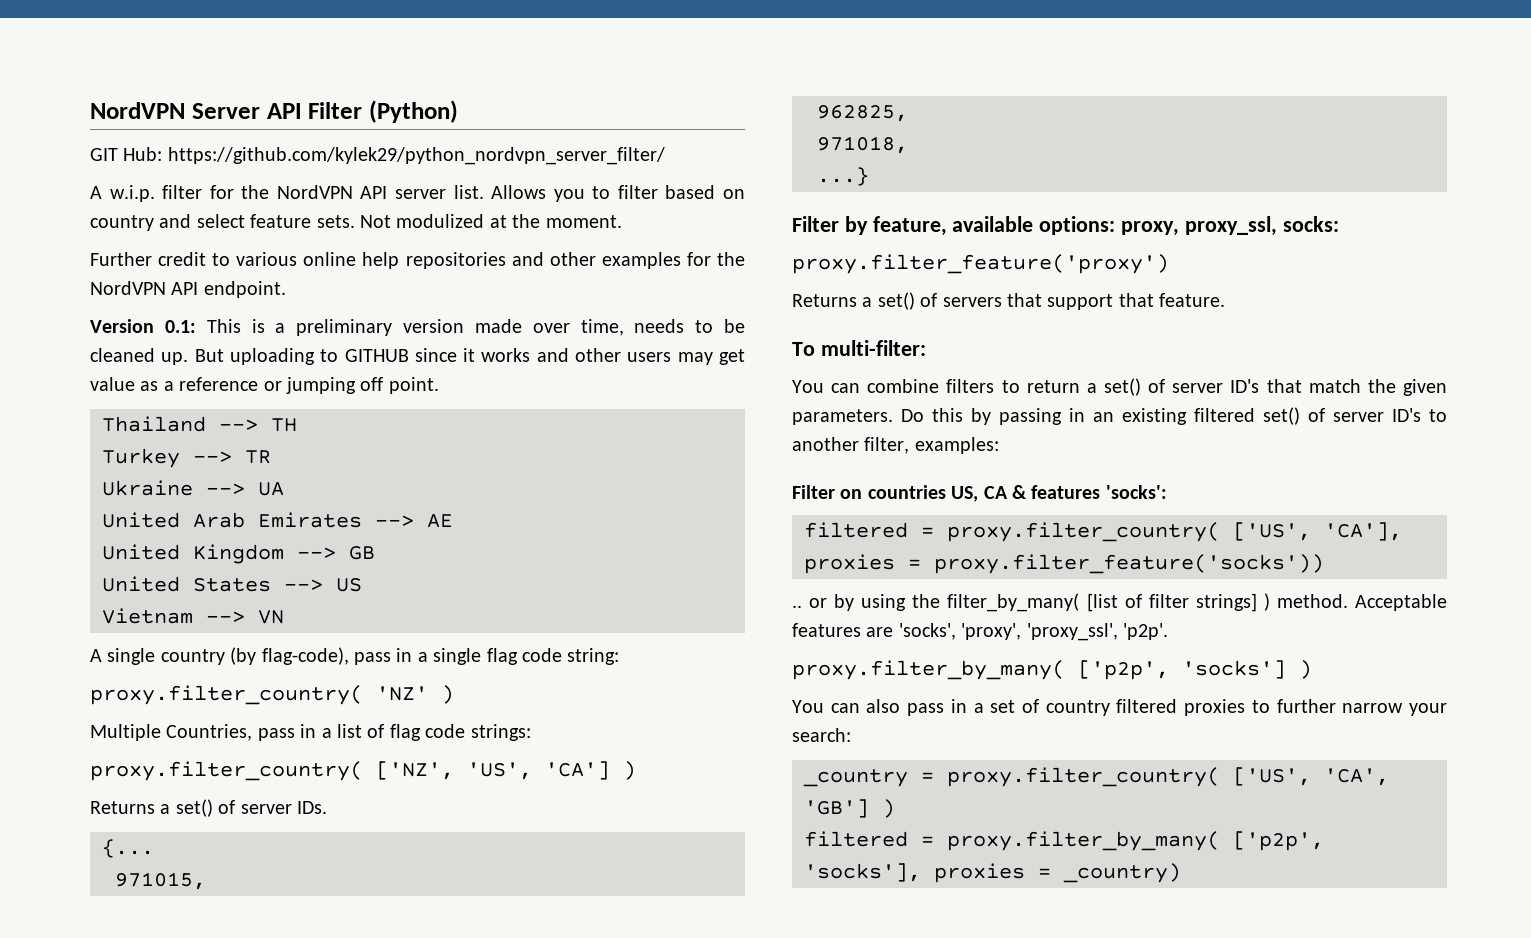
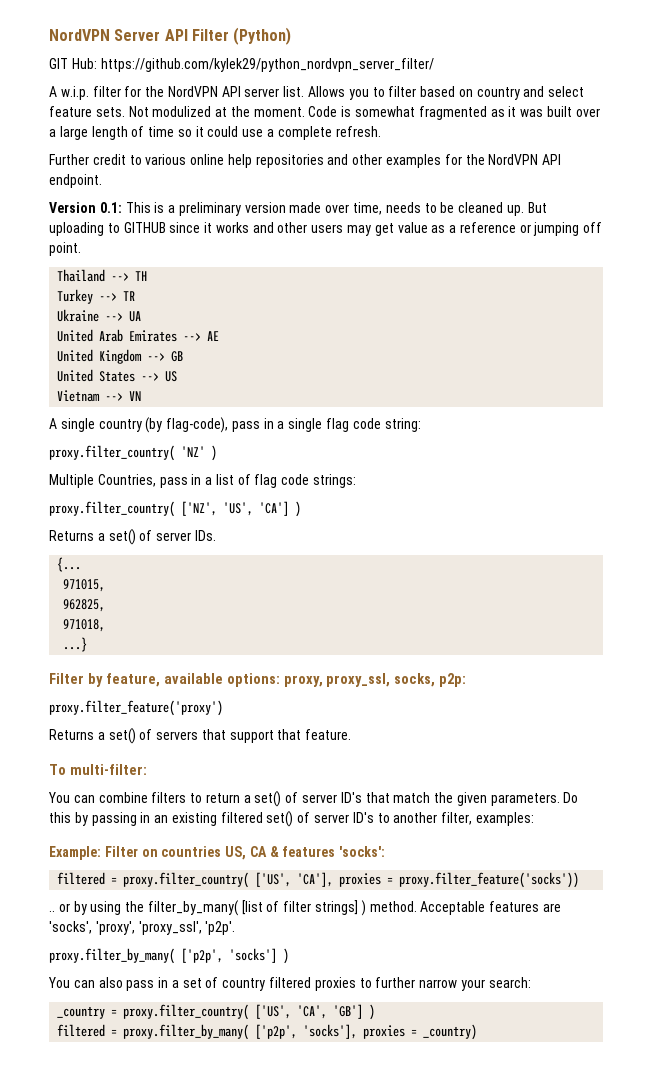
+ Code is somewhat fragmented as it was built over a large length of time so it could use a complete refresh.
- Filter by feature, available options: proxy, proxy_ssl, socks:
+ Filter by feature, available options: proxy, proxy_ssl, socks, p2p:
- Filter on countries US, CA & features 'socks':
+ Example: Filter on countries US, CA & features 'socks':

